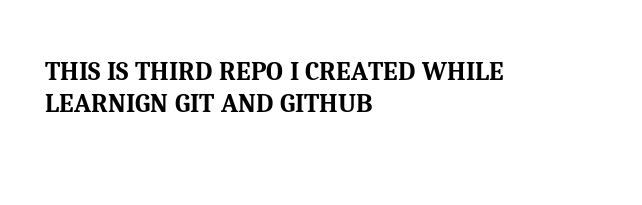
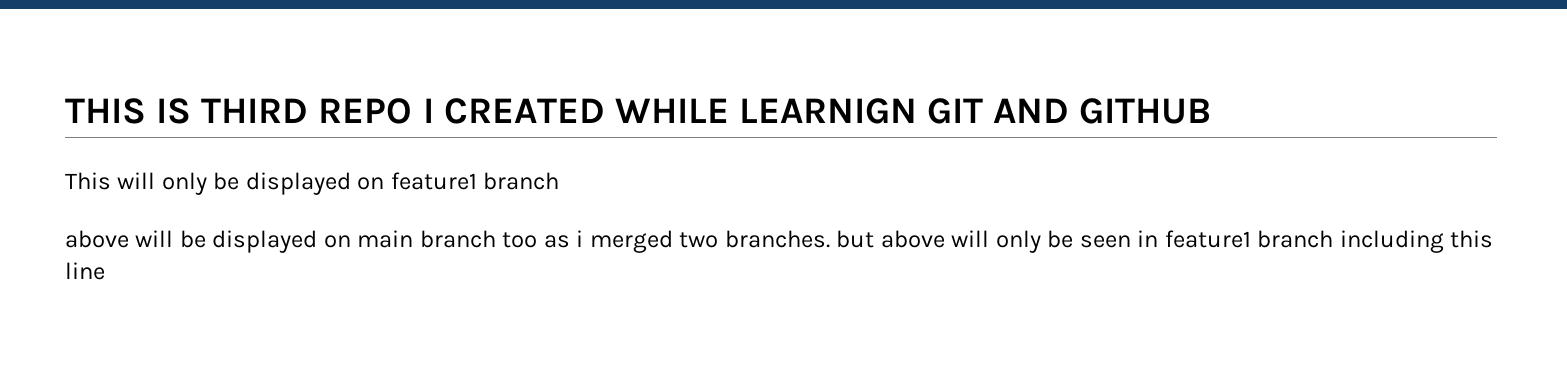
+ This will only be displayed on feature1 branch
+ above will be displayed on main branch too as i merged two branches. but above will only be seen in feature1 branch including this line

